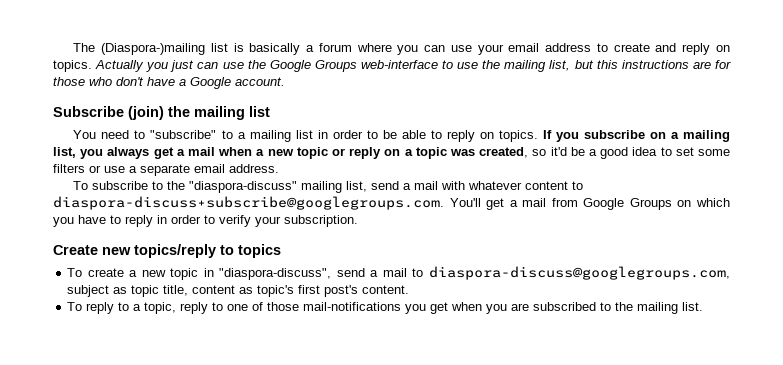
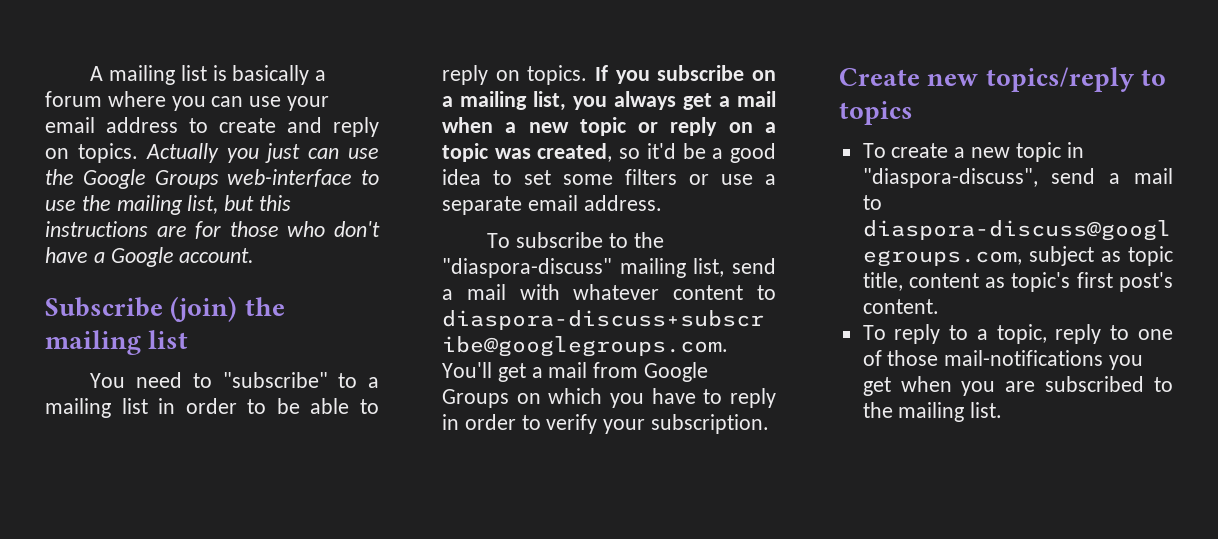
- The (Diaspora-)mailing list is basically a forum where you can use your email address to create and reply on topics.
+ A mailing list is basically a forum where you can use your email address to create and reply on topics.

